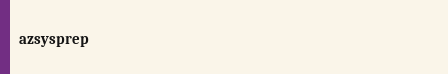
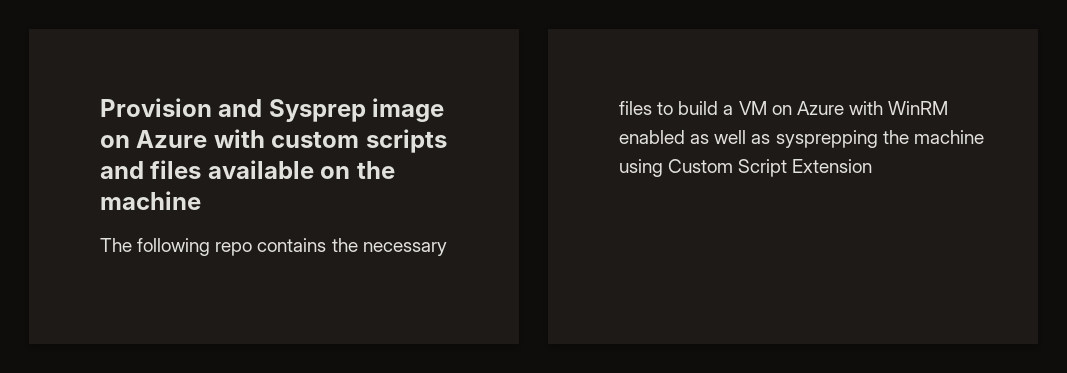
- azsysprep
+ Provision and Sysprep image on Azure with custom scripts and files available on the machine
+ The following repo contains the necessary files to build a VM on Azure with WinRM enabled as well as sysprepping the machine using Custom Script Extension

